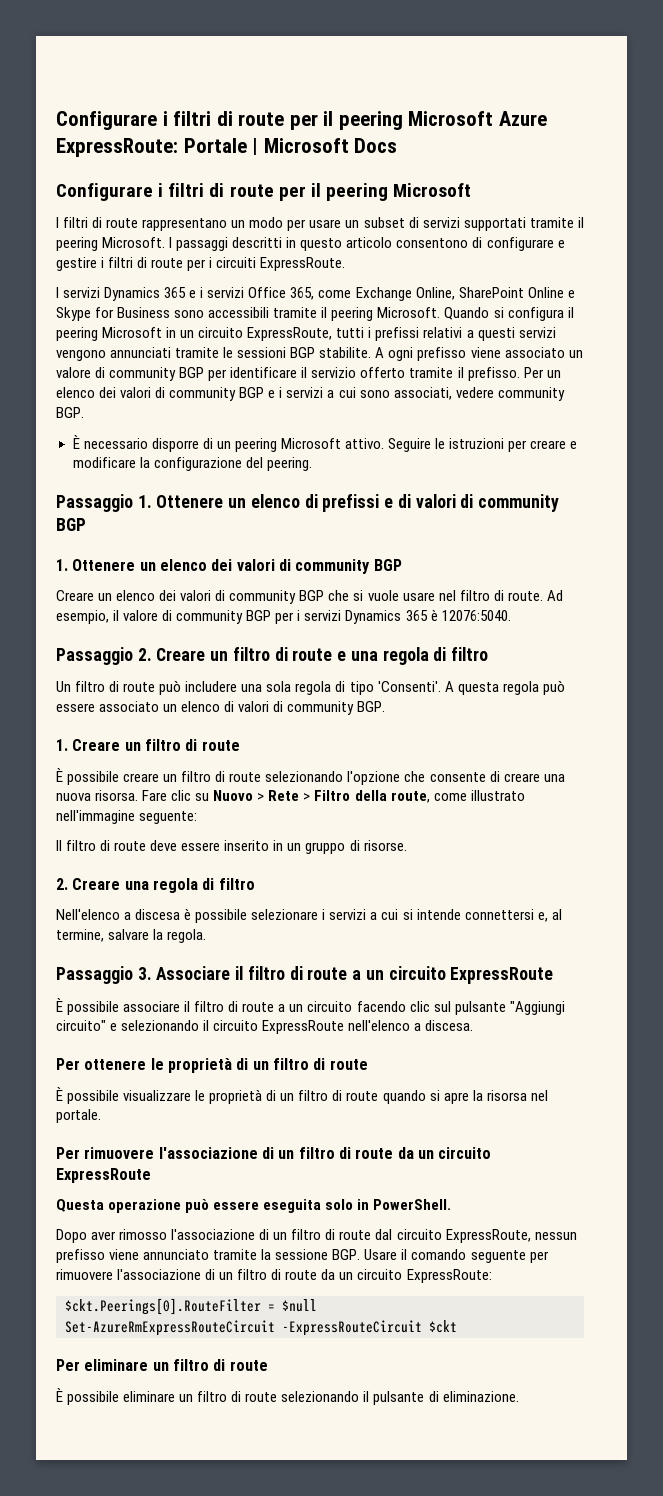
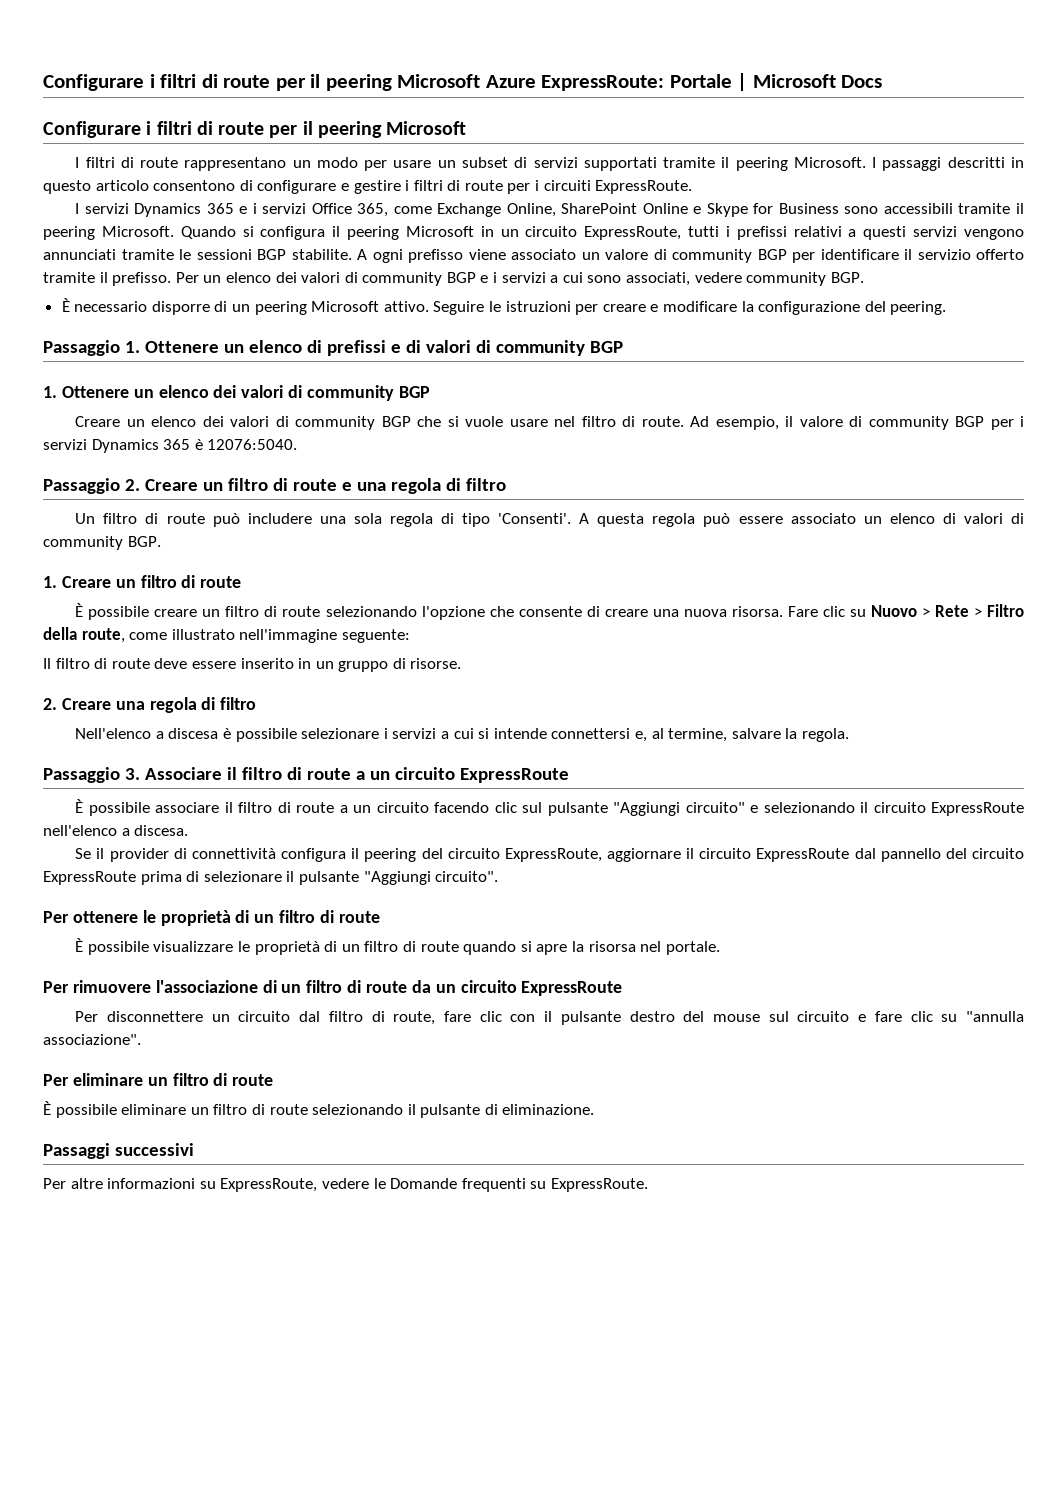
+ Se il provider di connettività configura il peering del circuito ExpressRoute, aggiornare il circuito ExpressRoute dal pannello del circuito ExpressRoute prima di selezionare il pulsante "Aggiungi circuito".
- Questa operazione può essere eseguita solo in PowerShell.
- Dopo aver rimosso l'associazione di un filtro di route dal circuito ExpressRoute, nessun prefisso viene annunciato tramite la sessione BGP. Usare il comando seguente per rimuovere l'associazione di un filtro di route da un circuito ExpressRoute:
- $ckt.Peerings[0].RouteFilter = $null
- Set-AzureRmExpressRouteCircuit -ExpressRouteCircuit $ckt
+ Per disconnettere un circuito dal filtro di route, fare clic con il pulsante destro del mouse sul circuito e fare clic su "annulla associazione".
+ Passaggi successivi
+ Per altre informazioni su ExpressRoute, vedere le Domande frequenti su ExpressRoute.

